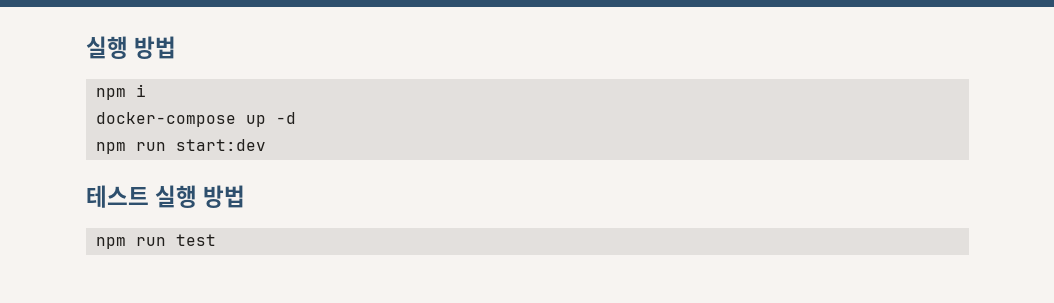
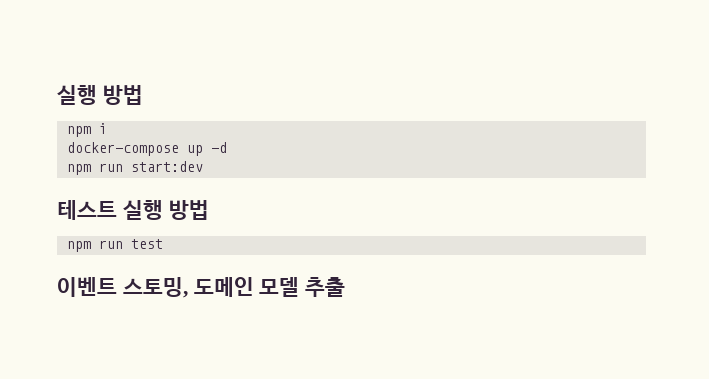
+ 이벤트 스토밍, 도메인 모델 추출

